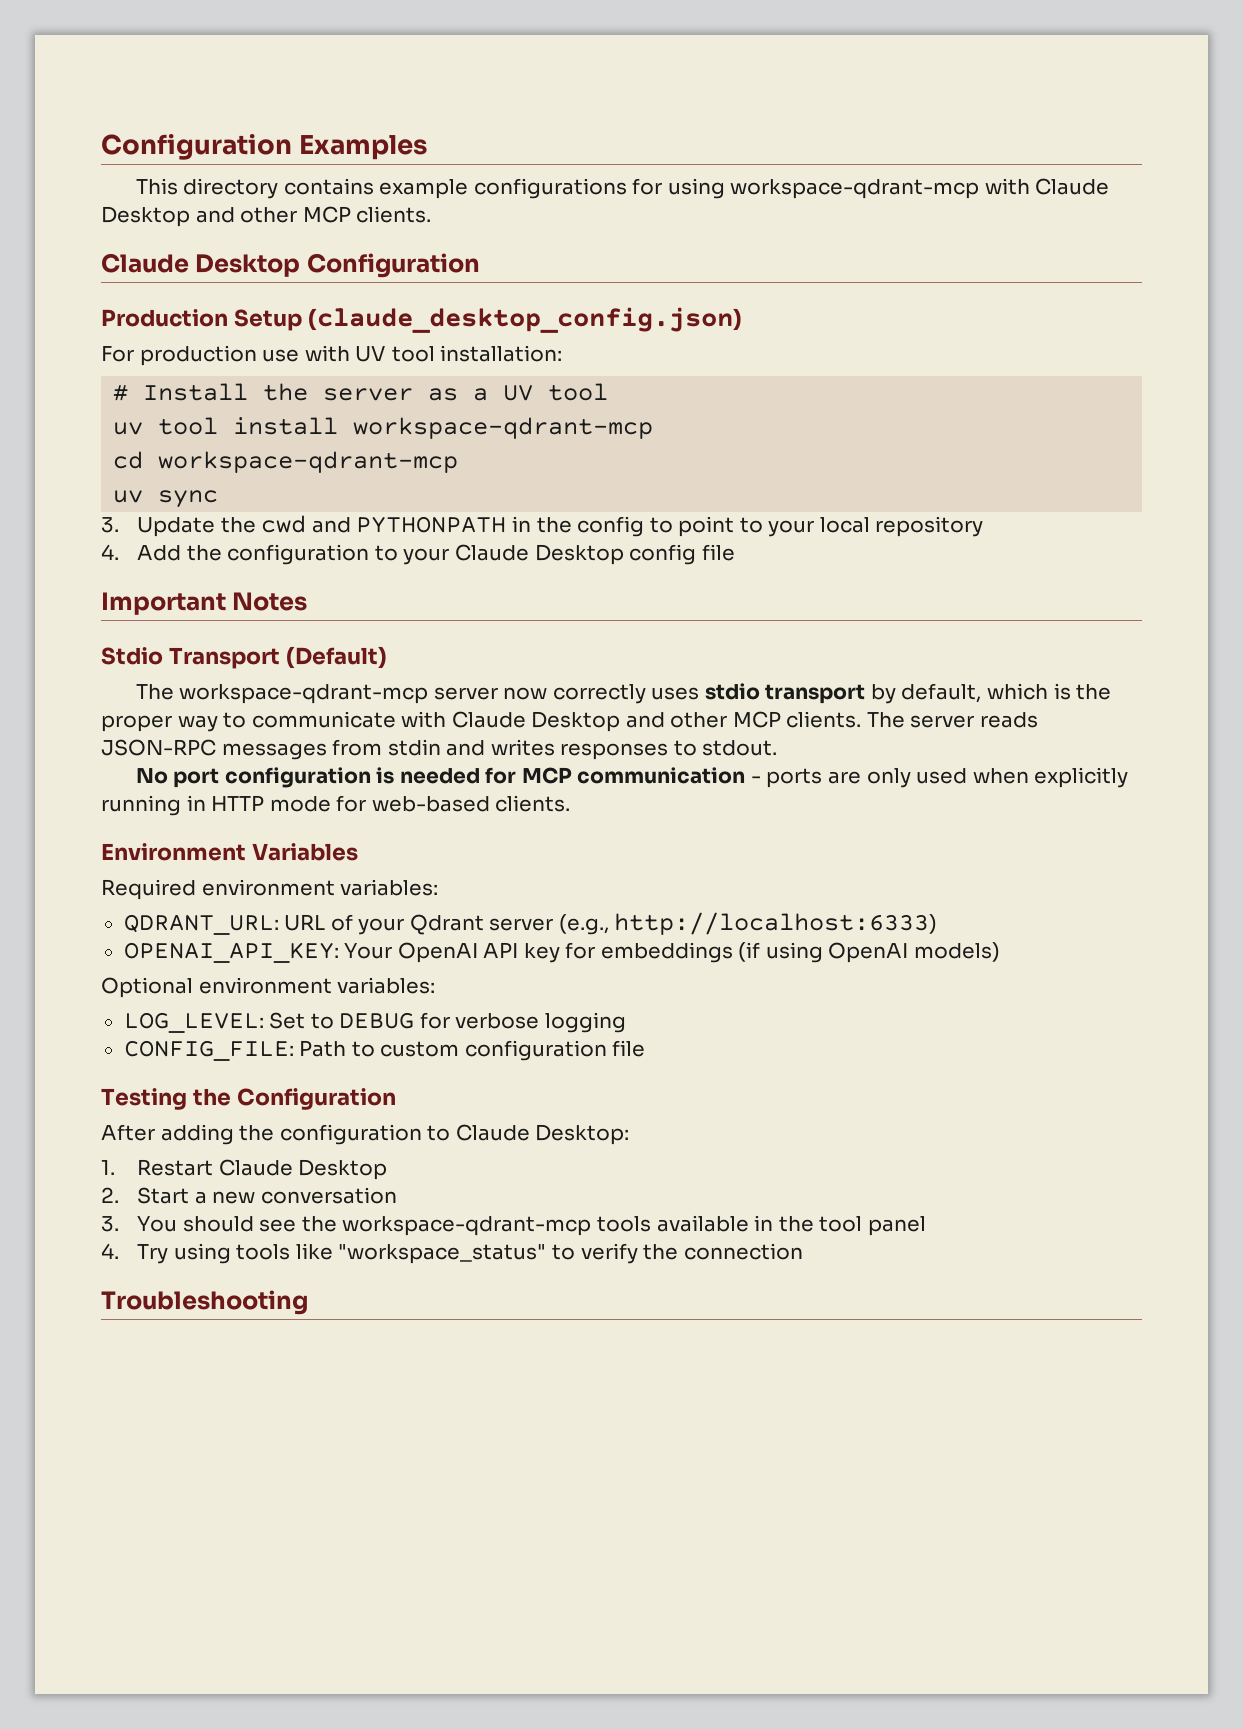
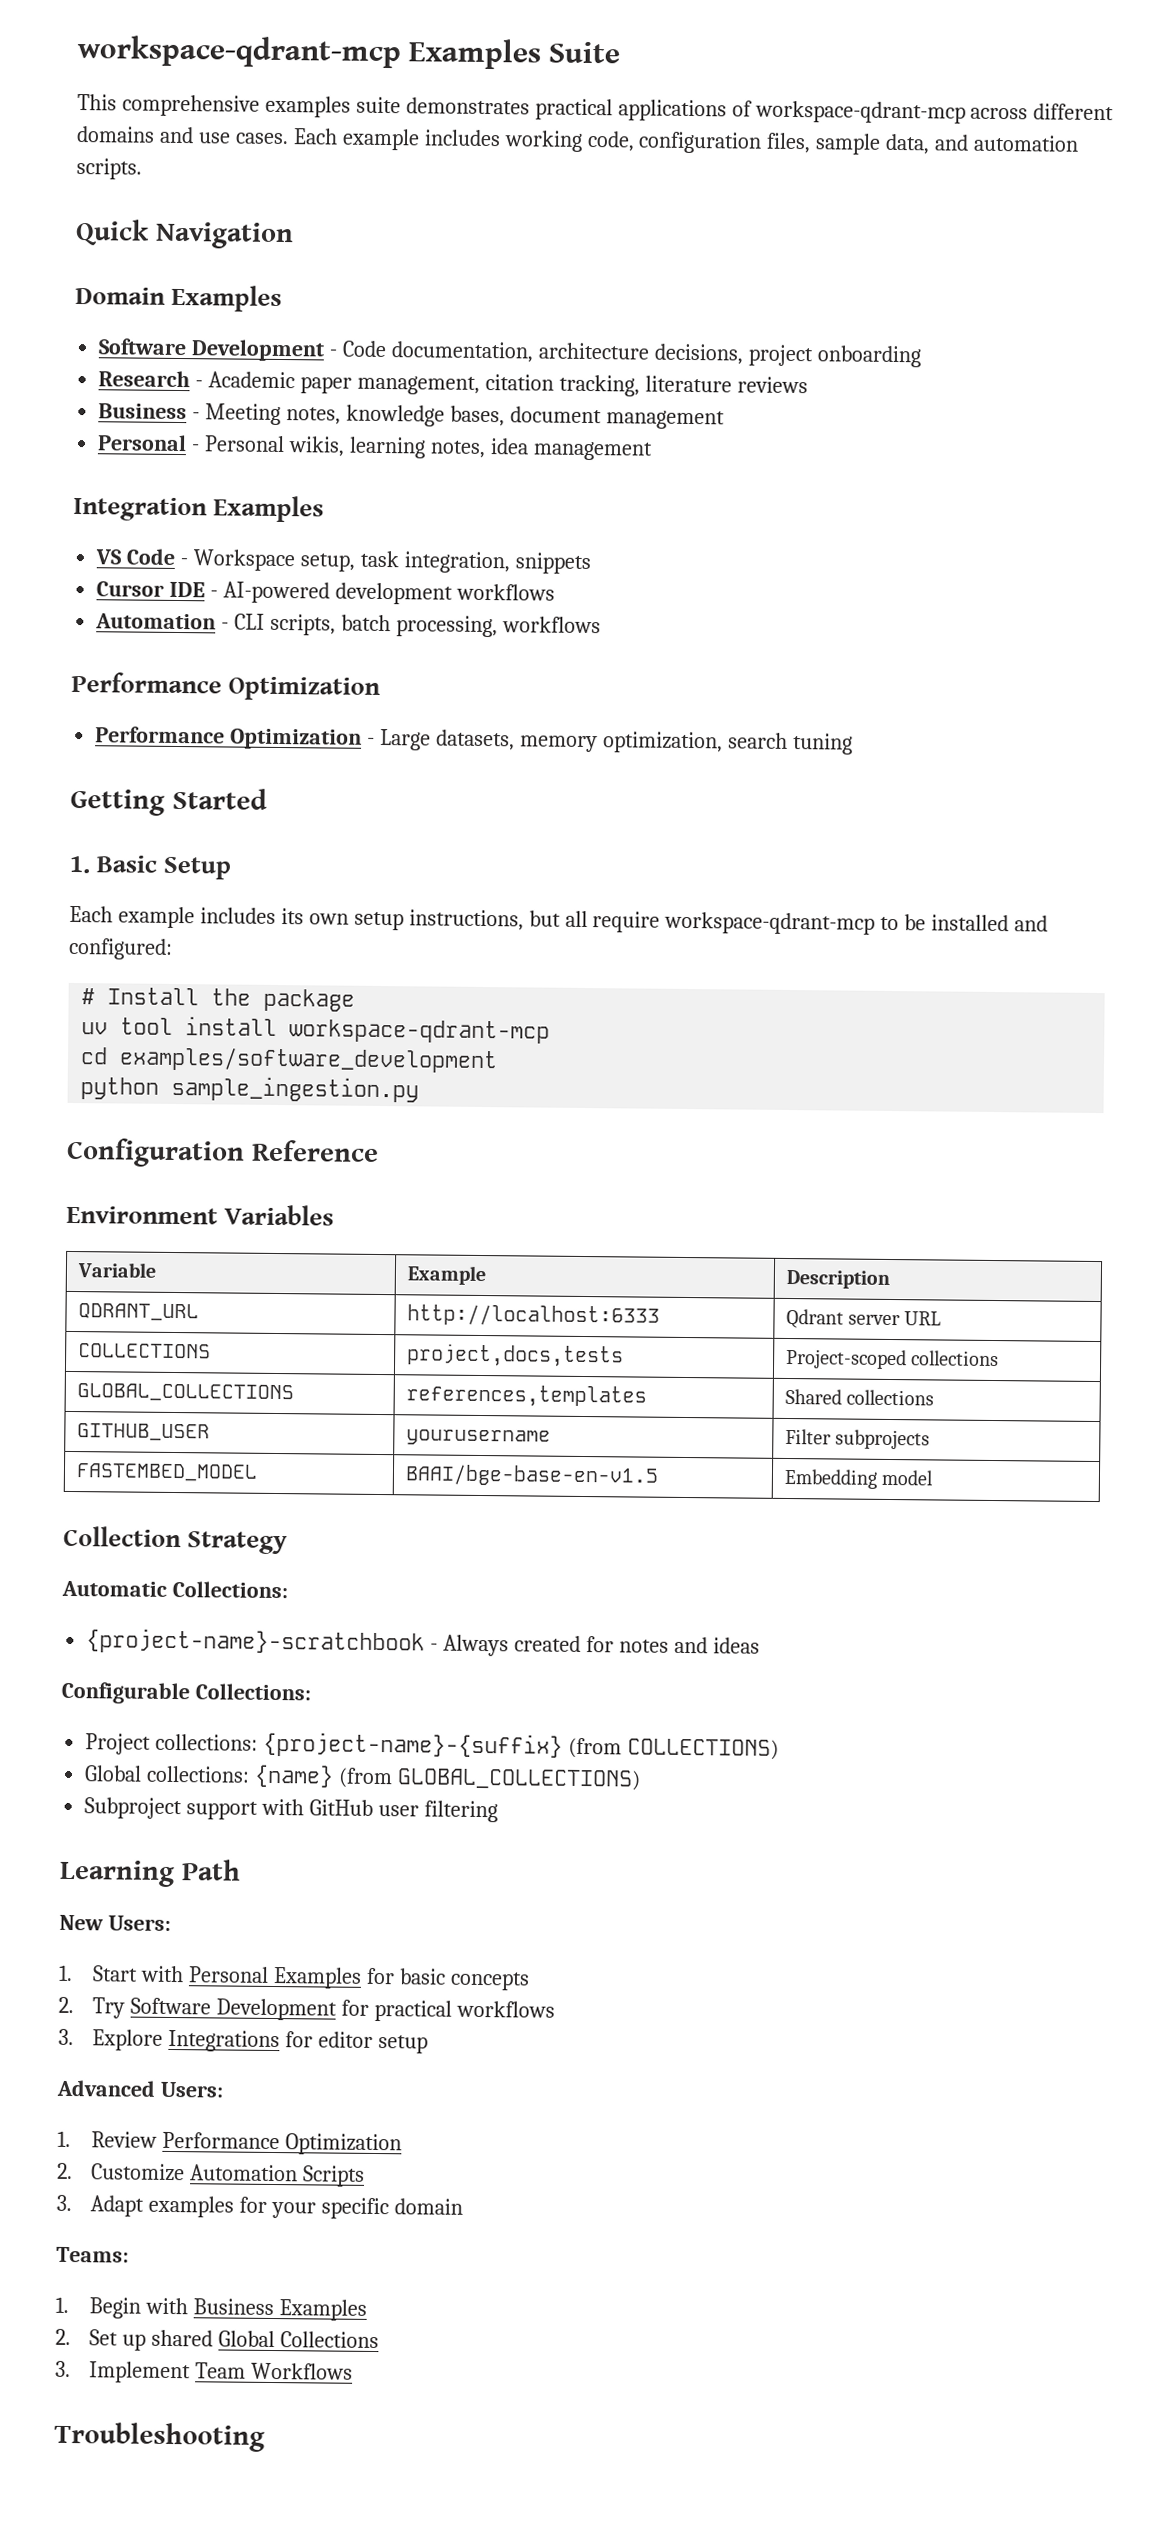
- Configuration Examples
- This directory contains example configurations for using workspace-qdrant-mcp with Claude Desktop and other MCP clients.
- Claude Desktop Configuration
- Production Setup (claude_desktop_config.json)
- For production use with UV tool installation:
- # Install the server as a UV tool
+ workspace-qdrant-mcp Examples Suite
+ This comprehensive examples suite demonstrates practical applications of workspace-qdrant-mcp across different domains and use cases. Each example includes working code, configuration files, sample data, and automation scripts.
+ Quick Navigation
+ Domain Examples
+ Software Development - Code documentation, architecture decisions, project onboarding
+ Research - Academic paper management, citation tracking, literature reviews
+ Business - Meeting notes, knowledge bases, document management
+ Personal - Personal wikis, learning notes, idea management
+ Integration Examples
+ VS Code - Workspace setup, task integration, snippets
+ Cursor IDE - AI-powered development workflows
+ Automation - CLI scripts, batch processing, workflows
+ Performance Optimization
+ Performance Optimization - Large datasets, memory optimization, search tuning
+ Getting Started
+ 1. Basic Setup
+ Each example includes its own setup instructions, but all require workspace-qdrant-mcp to be installed and configured:
+ # Install the package
- cd workspace-qdrant-mcp
- uv sync
- 3. Update the cwd and PYTHONPATH in the config to point to your local repository
- 4. Add the configuration to your Claude Desktop config file
- Important Notes
- Stdio Transport (Default)
- The workspace-qdrant-mcp server now correctly uses stdio transport by default, which is the proper way to communicate with Claude Desktop and other MCP clients. The server reads JSON-RPC messages from stdin and writes responses to stdout.
- No port configuration is needed for MCP communication - ports are only used when explicitly running in HTTP mode for web-based clients.
+ cd examples/software_development
+ python sample_ingestion.py
+ Configuration Reference
  Environment Variables
- Required environment variables:
- QDRANT_URL: URL of your Qdrant server (e.g., http://localhost:6333)
- OPENAI_API_KEY: Your OpenAI API key for embeddings (if using OpenAI models)
- Optional environment variables:
- LOG_LEVEL: Set to DEBUG for verbose logging
- CONFIG_FILE: Path to custom configuration file
- Testing the Configuration
- After adding the configuration to Claude Desktop:
- 1. Restart Claude Desktop
- 2. Start a new conversation
- 3. You should see the workspace-qdrant-mcp tools available in the tool panel
- 4. Try using tools like "workspace_status" to verify the connection
+ Variable | Example | Description
+ QDRANT_URL | http://localhost:6333 | Qdrant server URL
+ COLLECTIONS | project,docs,tests | Project-scoped collections
+ GLOBAL_COLLECTIONS | references,templates | Shared collections
+ GITHUB_USER | yourusername | Filter subprojects
+ FASTEMBED_MODEL | BAAI/bge-base-en-v1.5 | Embedding model
+ Collection Strategy
+ Automatic Collections:
+ {project-name}-scratchbook - Always created for notes and ideas
+ Configurable Collections:
+ Project collections: {project-name}-{suffix} (from COLLECTIONS)
+ Global collections: {name} (from GLOBAL_COLLECTIONS)
+ Subproject support with GitHub user filtering
+ Learning Path
+ New Users:
+ 1. Start with Personal Examples for basic concepts
+ 2. Try Software Development for practical workflows
+ 3. Explore Integrations for editor setup
+ Advanced Users:
+ 1. Review Performance Optimization
+ 2. Customize Automation Scripts
+ 3. Adapt examples for your specific domain
+ Teams:
+ 1. Begin with Business Examples
+ 2. Set up shared Global Collections
+ 3. Implement Team Workflows

